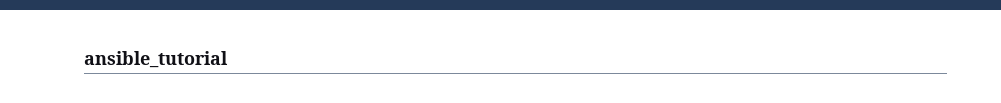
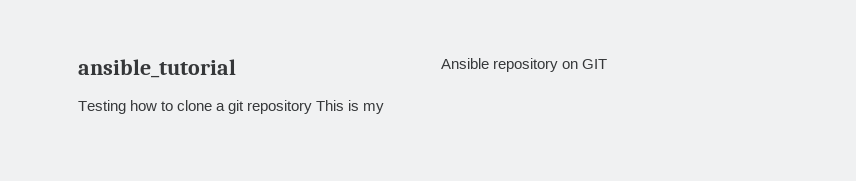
+ Testing how to clone a git repository This is my Ansible repository on GIT

